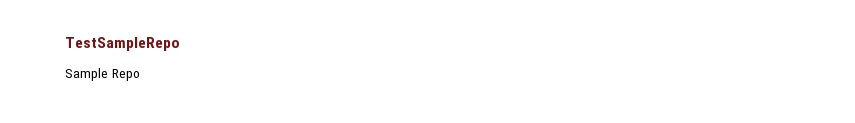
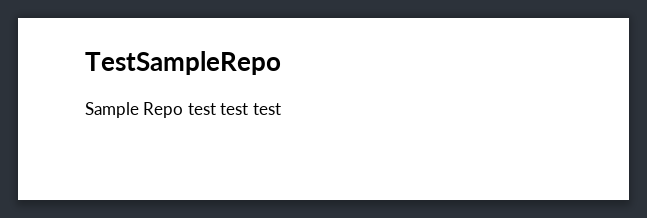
- Sample Repo
+ Sample Repo test test test

